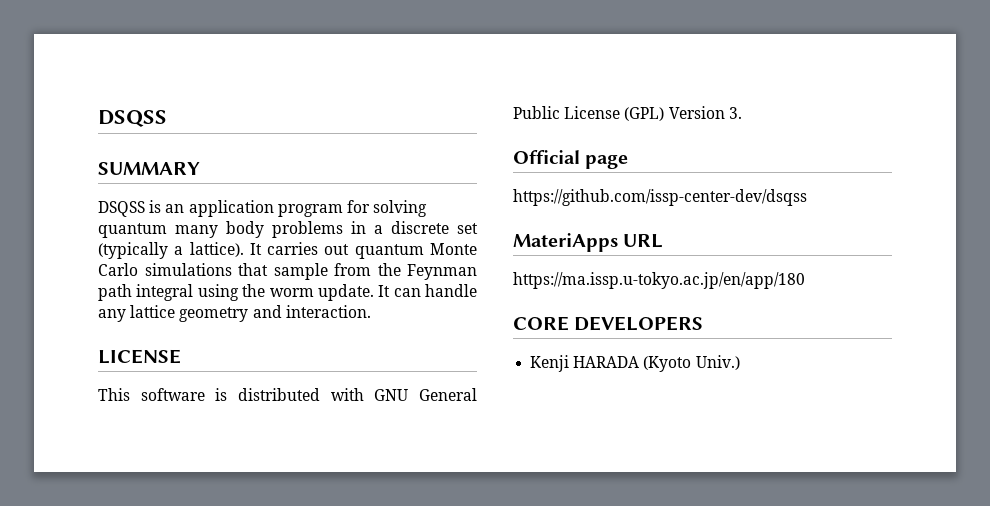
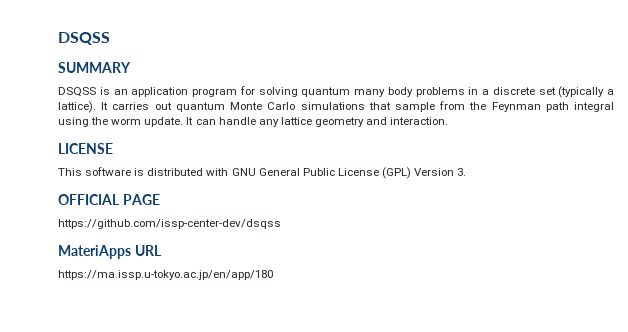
- Official page
+ OFFICIAL PAGE
- CORE DEVELOPERS
- Kenji HARADA (Kyoto Univ.)

